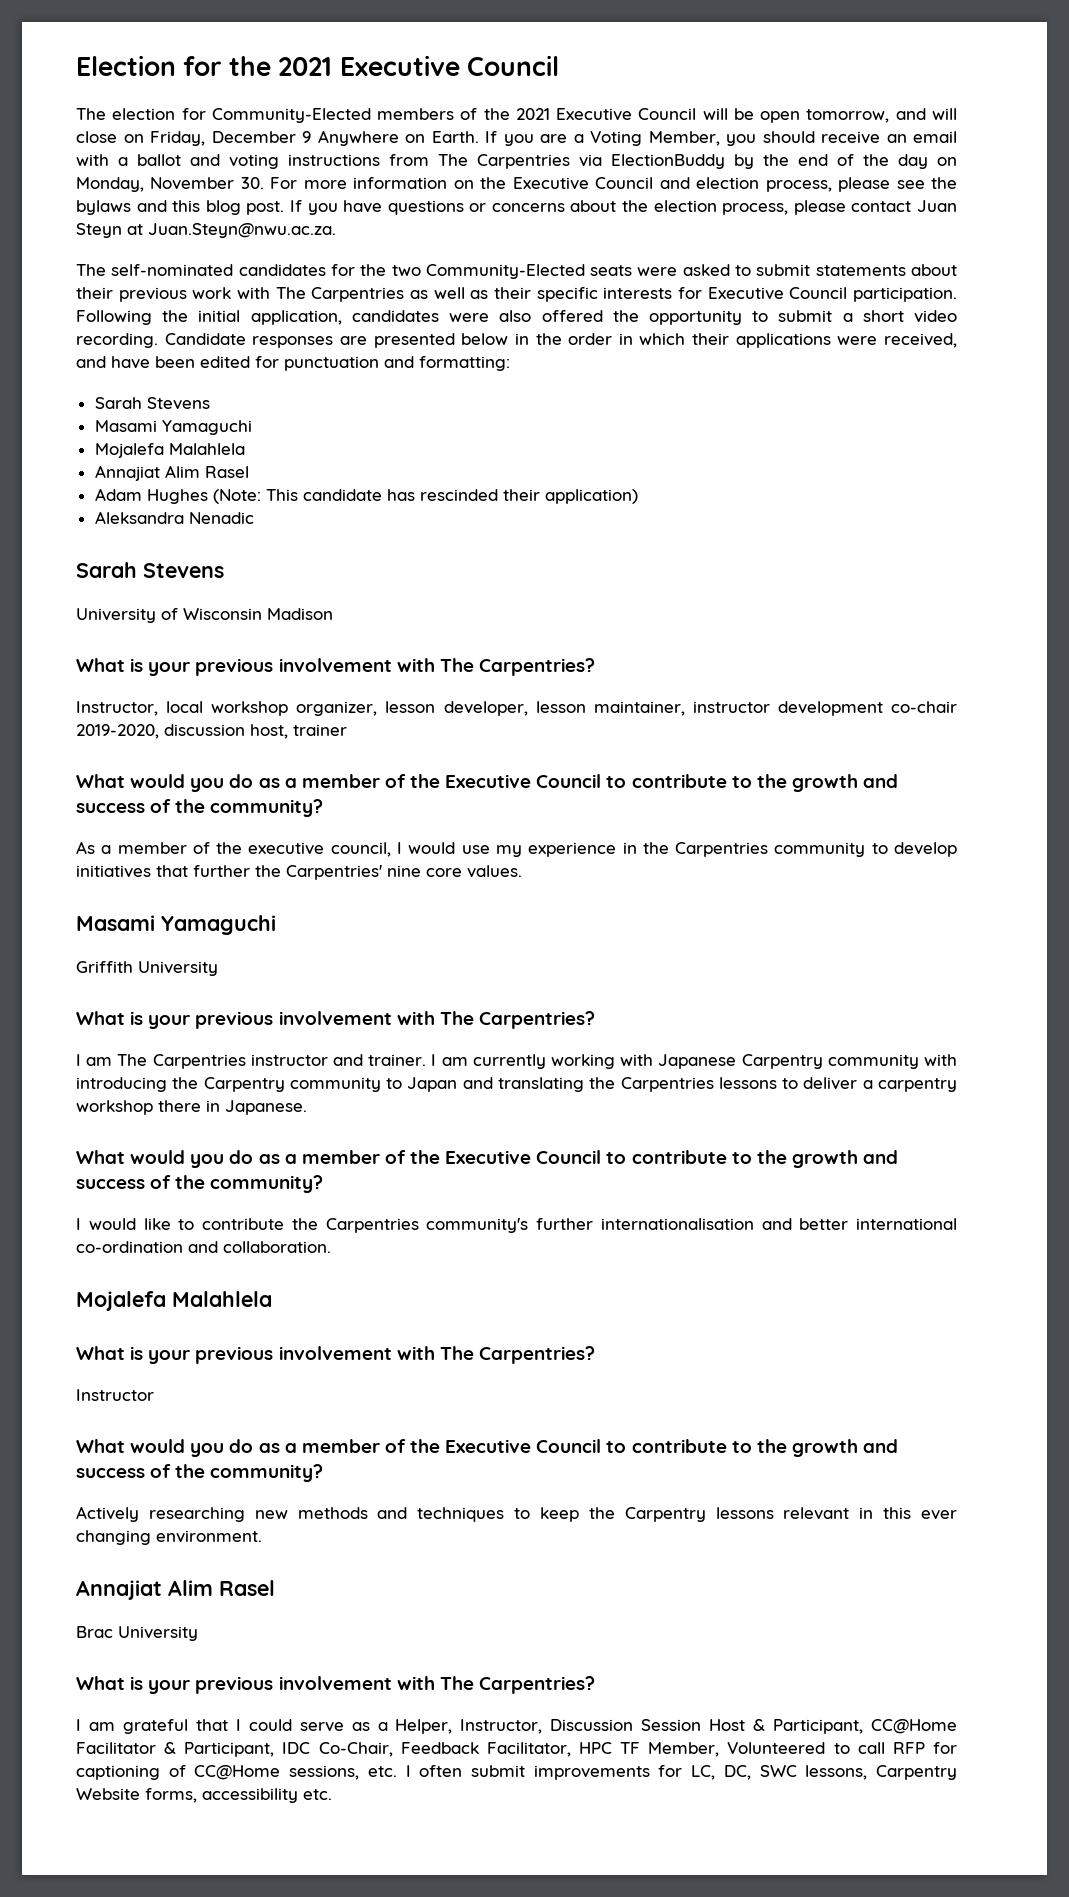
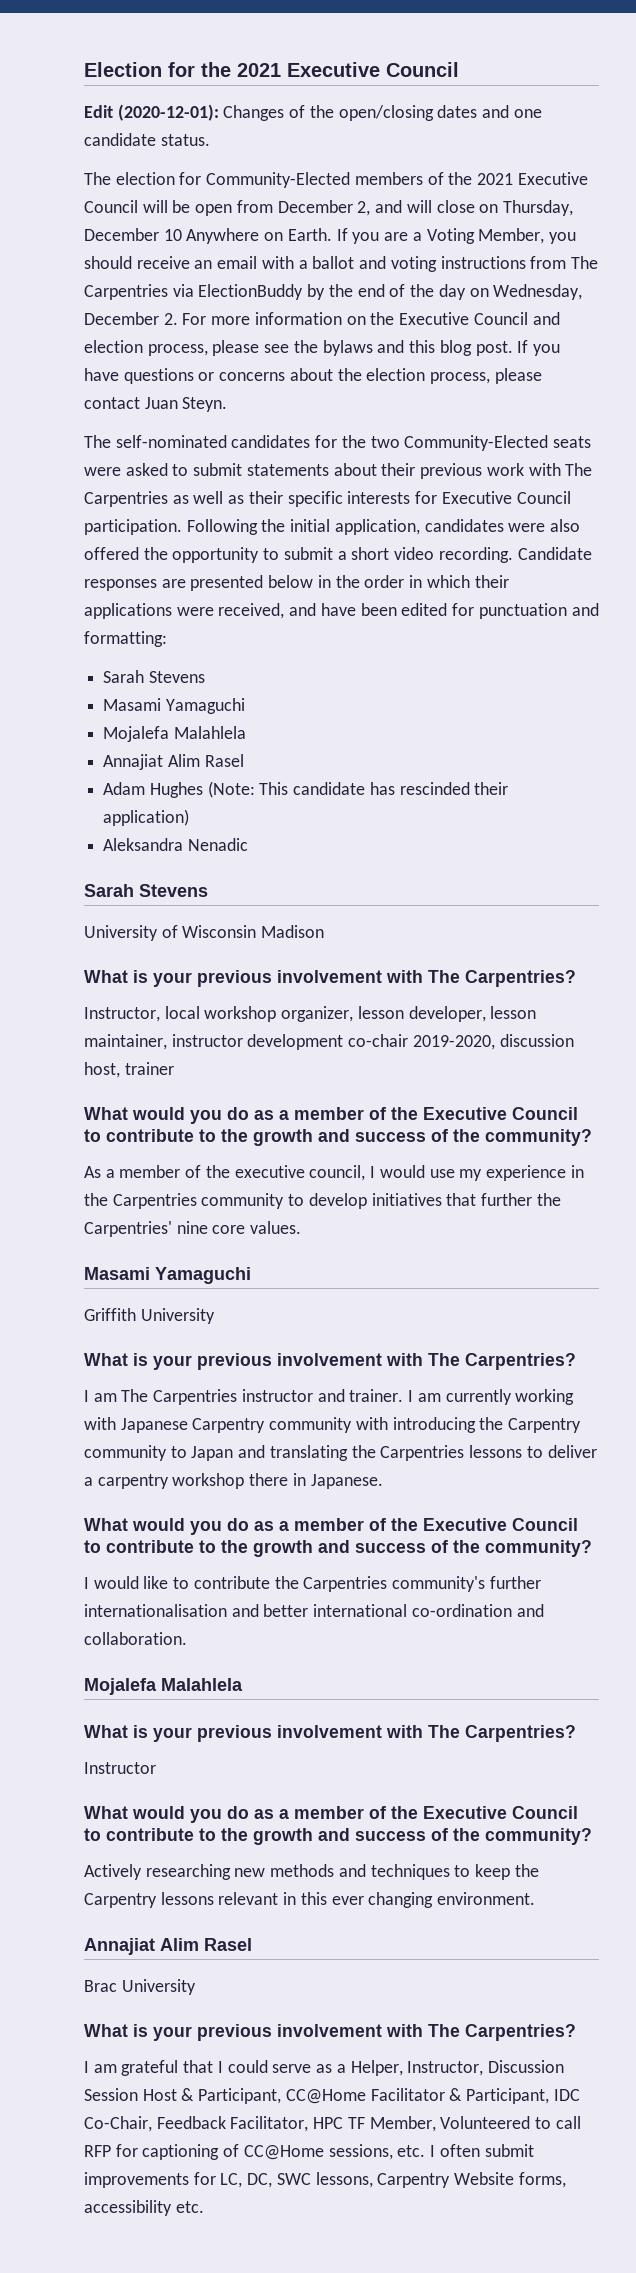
+ Edit (2020-12-01): Changes of the open/closing dates and one candidate status.
- The election for Community-Elected members of the 2021 Executive Council will be open tomorrow, and will close on Friday, December 9 Anywhere on Earth.
+ The election for Community-Elected members of the 2021 Executive Council will be open from December 2, and will close on Thursday, December 10 Anywhere on Earth.
- If you are a Voting Member, you should receive an email with a ballot and voting instructions from The Carpentries via ElectionBuddy by the end of the day on Monday, November 30. For more information on the Executive Council and election process, please see the bylaws and this blog post.
+ If you are a Voting Member, you should receive an email with a ballot and voting instructions from The Carpentries via ElectionBuddy by the end of the day on Wednesday, December 2. For more information on the Executive Council and election process, please see the bylaws and this blog post.
- If you have questions or concerns about the election process, please contact Juan Steyn at Juan.Steyn@nwu.ac.za.
+ If you have questions or concerns about the election process, please contact Juan Steyn.

